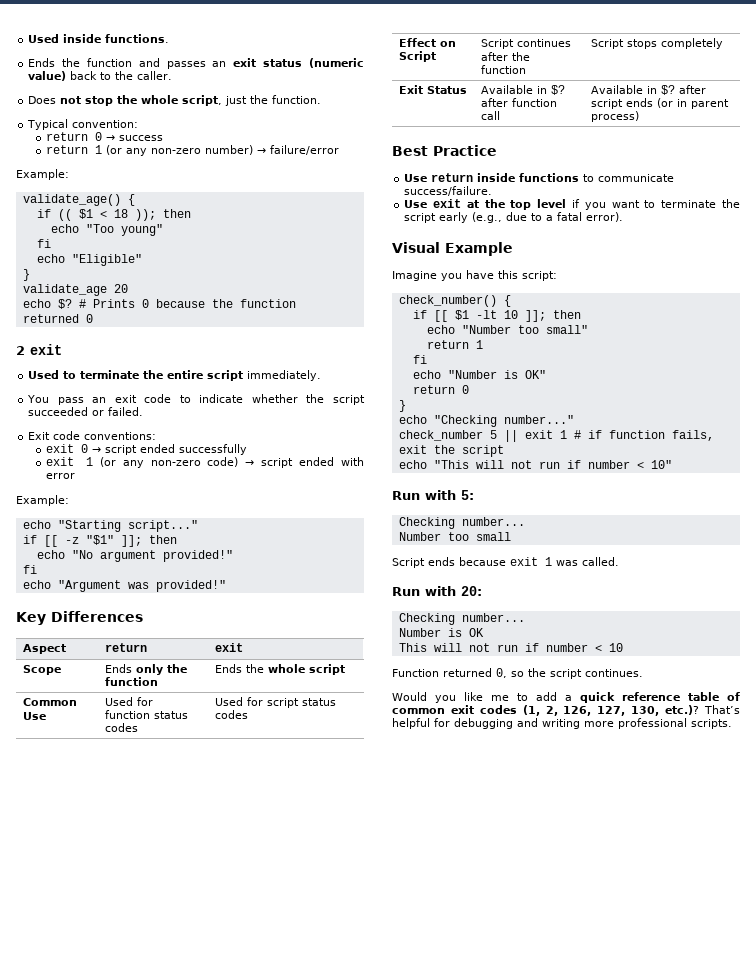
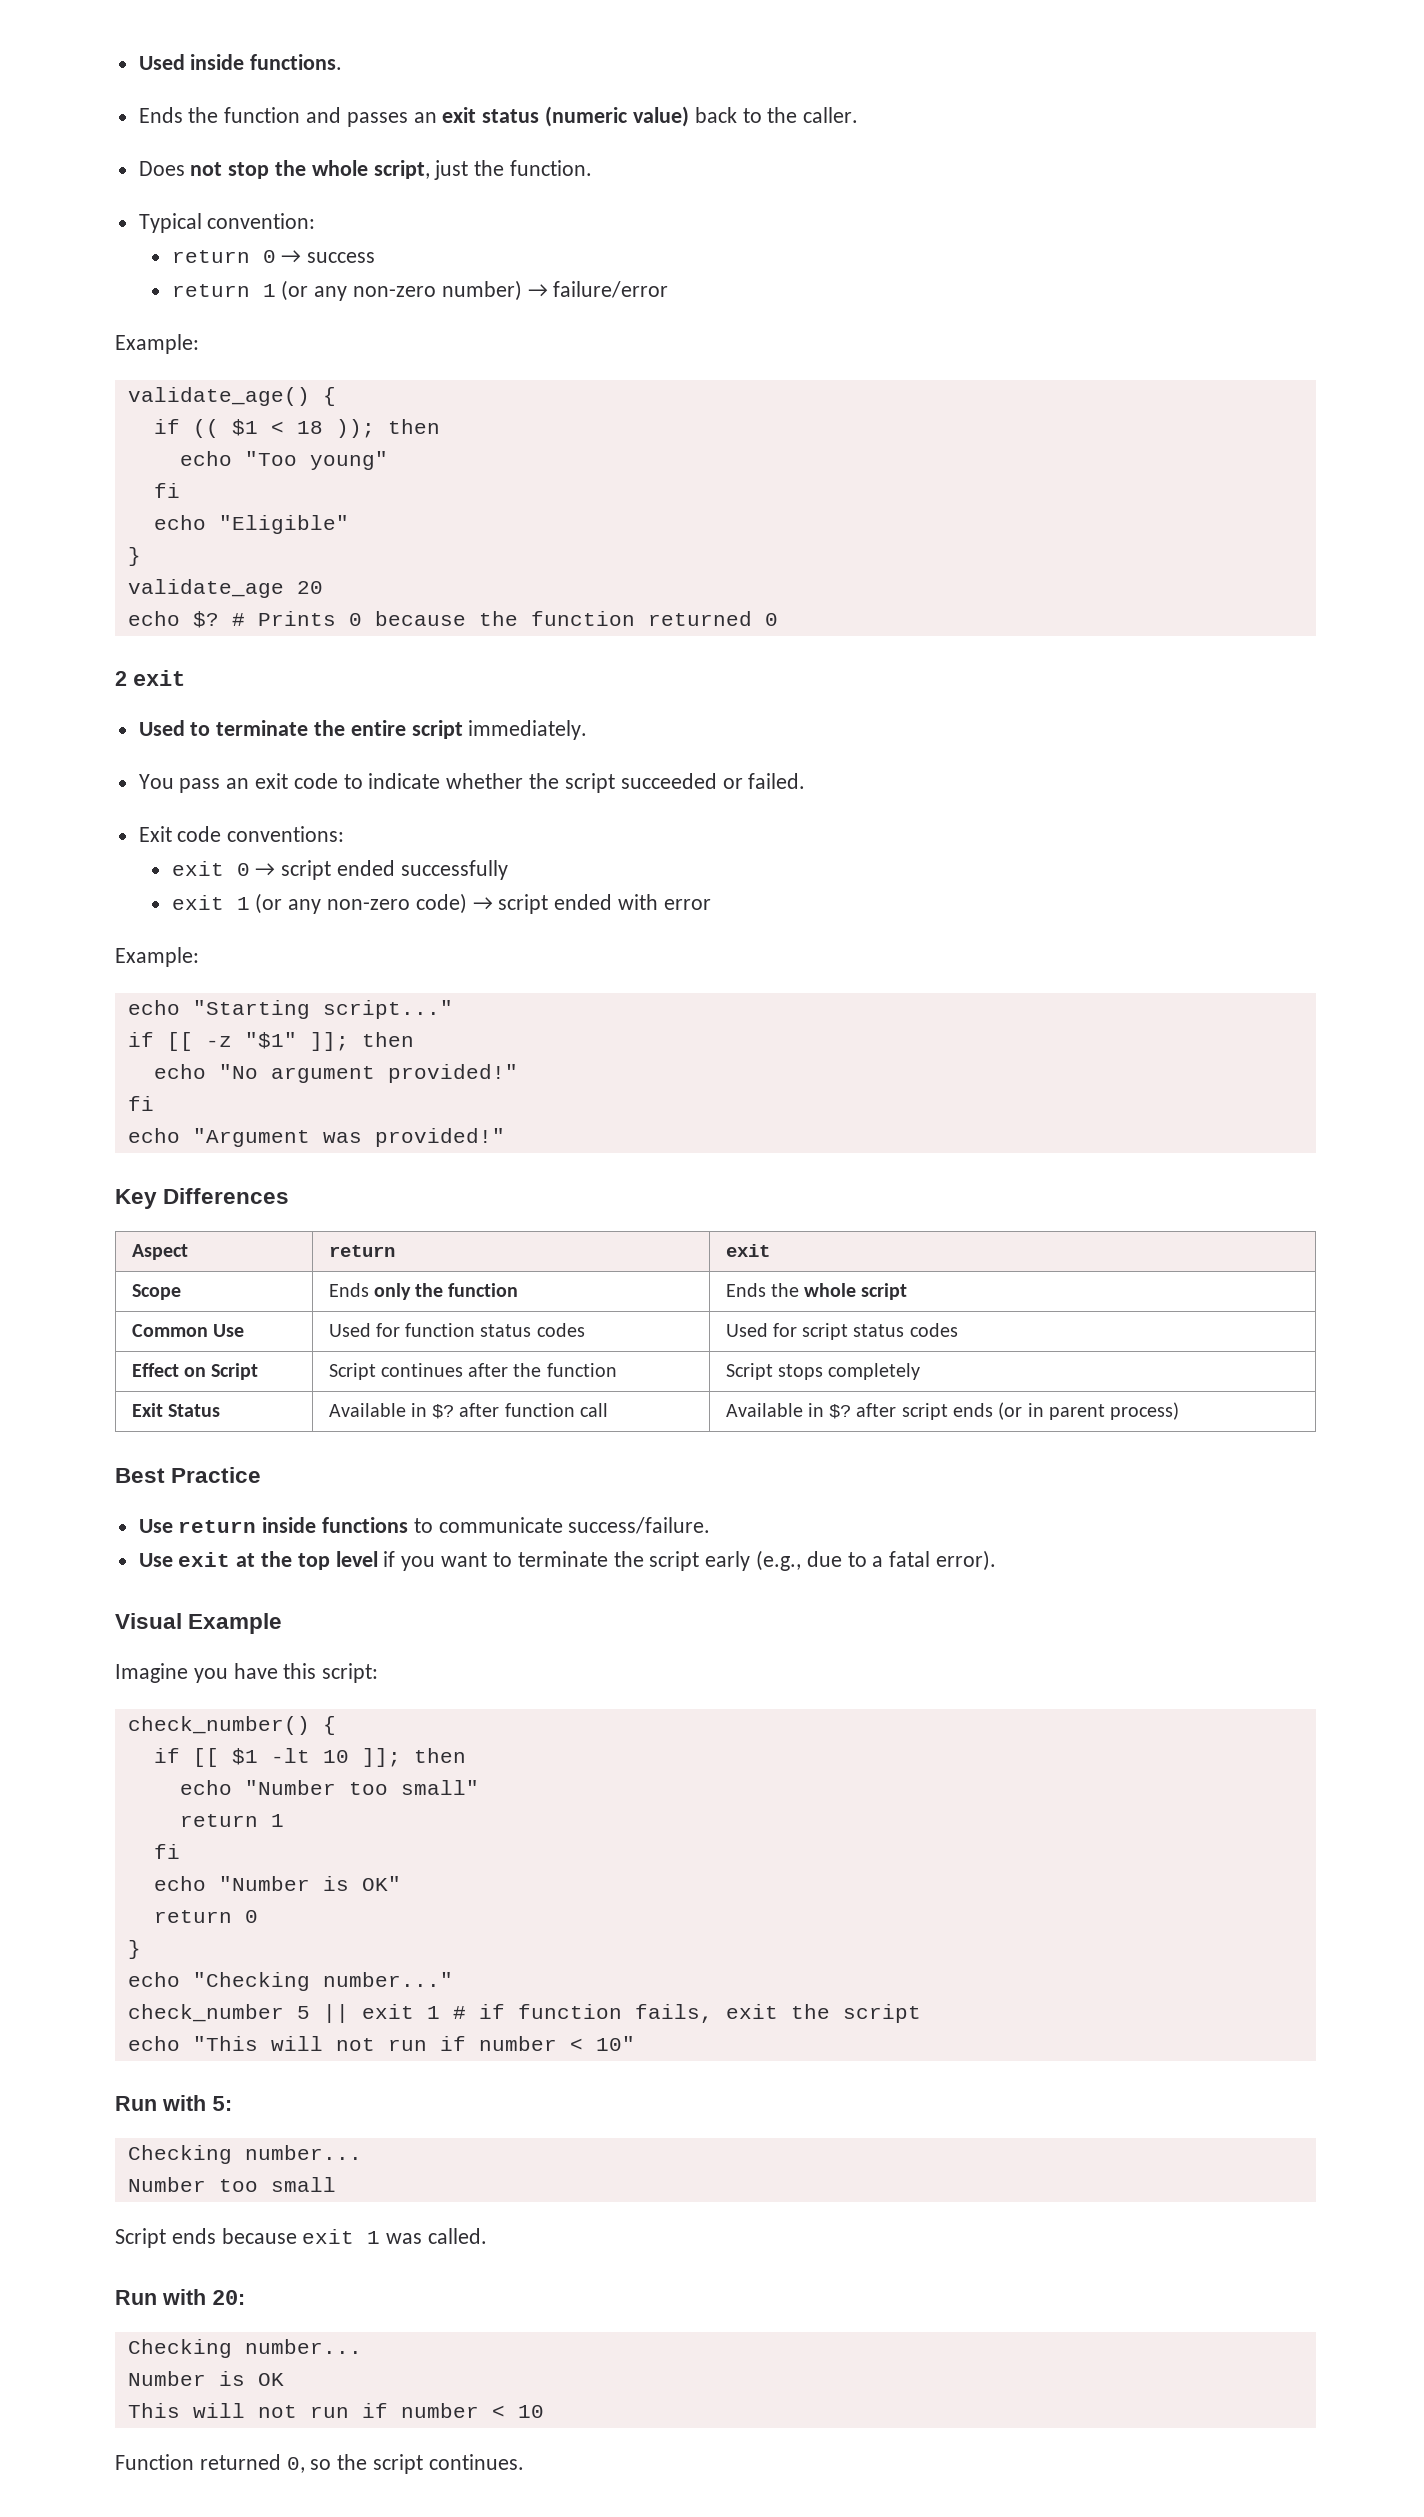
- Would you like me to add a quick reference table of common exit codes (1, 2, 126, 127, 130, etc.)? That’s helpful for debugging and writing more professional scripts.

